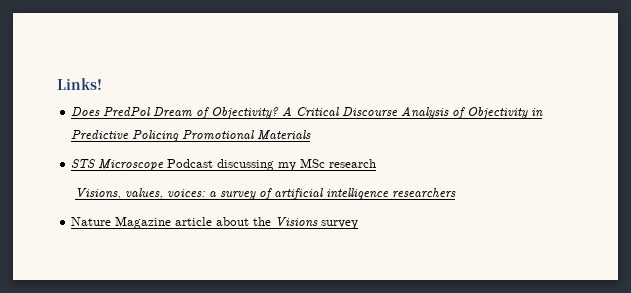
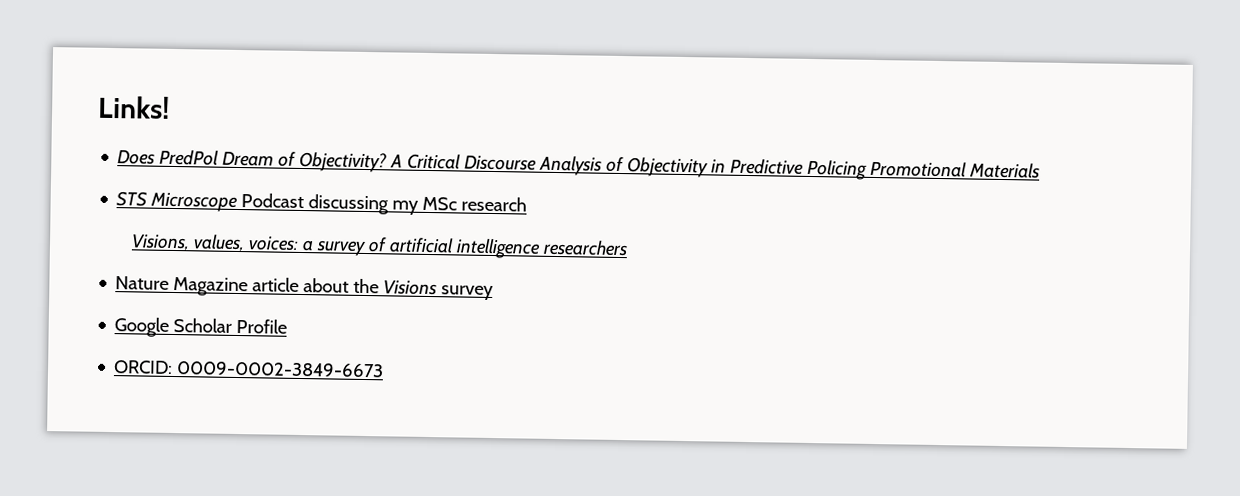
+ Google Scholar Profile
+ ORCID: 0009-0002-3849-6673

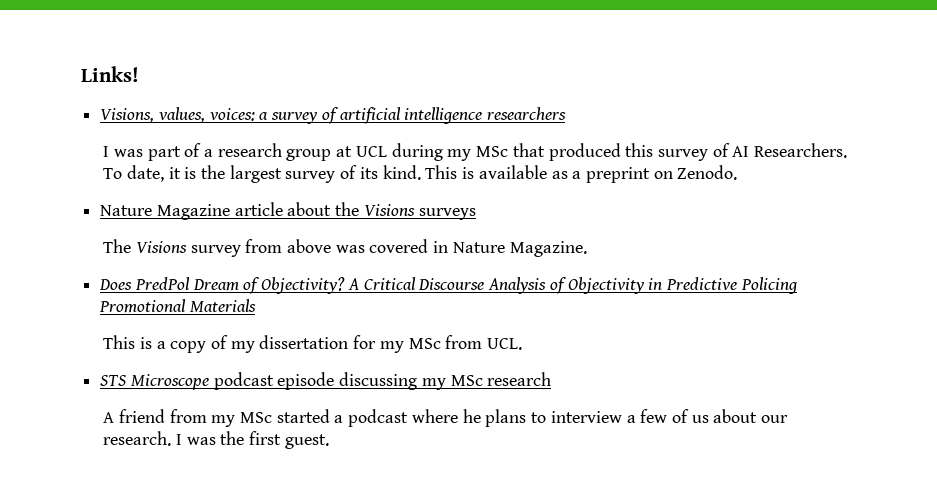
+ Visions, values, voices: a survey of artificial intelligence researchers
+ I was part of a research group at UCL during my MSc that produced this survey of AI Researchers. To date, it is the largest survey of its kind. This is available as a preprint on Zenodo.
+ Nature Magazine article about the Visions surveys
+ The Visions survey from above was covered in Nature Magazine.
+ This is a copy of my dissertation for my MSc from UCL.
- STS Microscope Podcast discussing my MSc research
+ STS Microscope podcast episode discussing my MSc research
- Visions, values, voices: a survey of artificial intelligence researchers
- Nature Magazine article about the Visions survey
- Google Scholar Profile
- ORCID: 0009-0002-3849-6673
+ A friend from my MSc started a podcast where he plans to interview a few of us about our research. I was the first guest.

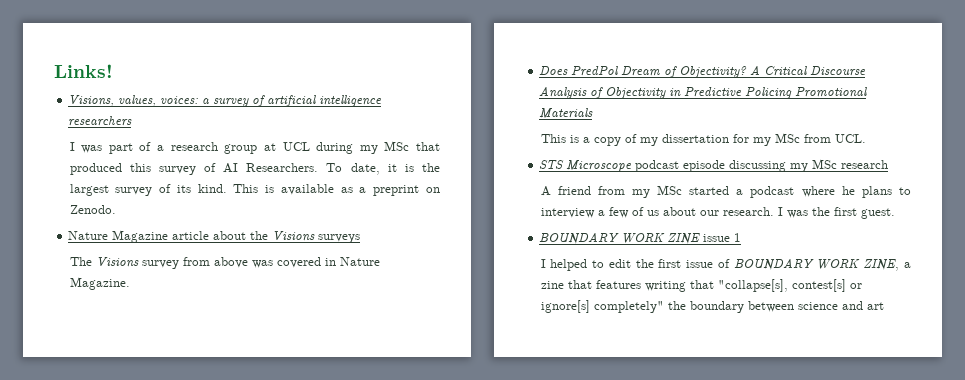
+ BOUNDARY WORK ZINE issue 1
+ I helped to edit the first issue of BOUNDARY WORK ZINE, a zine that features writing that "collapse[s], contest[s] or ignore[s] completely" the boundary between science and art

